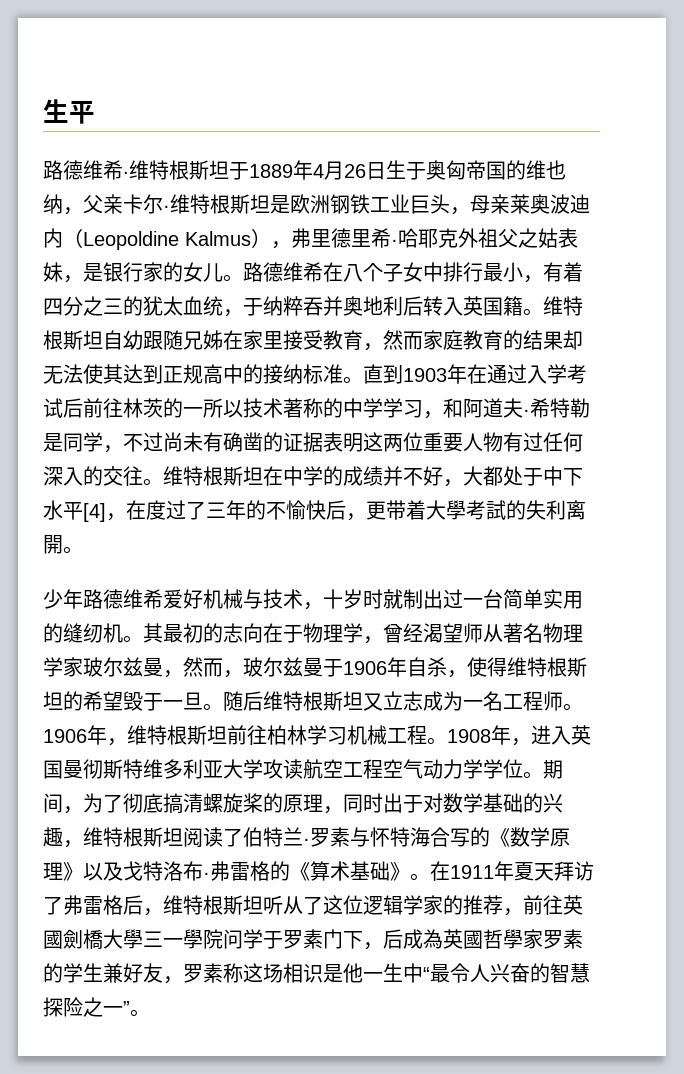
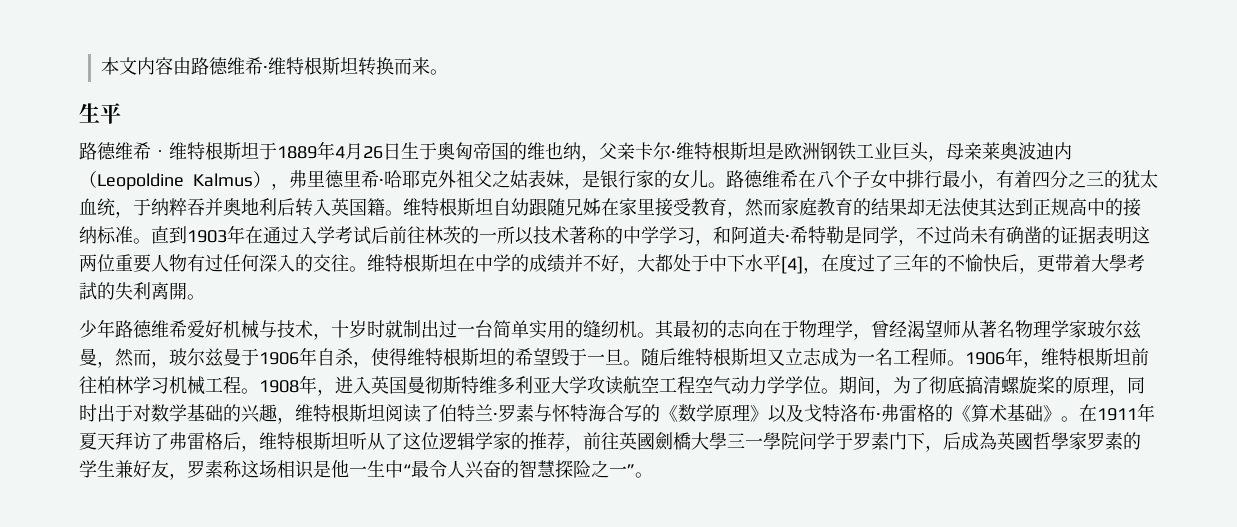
+ 本文内容由路德维希·维特根斯坦转换而来。

